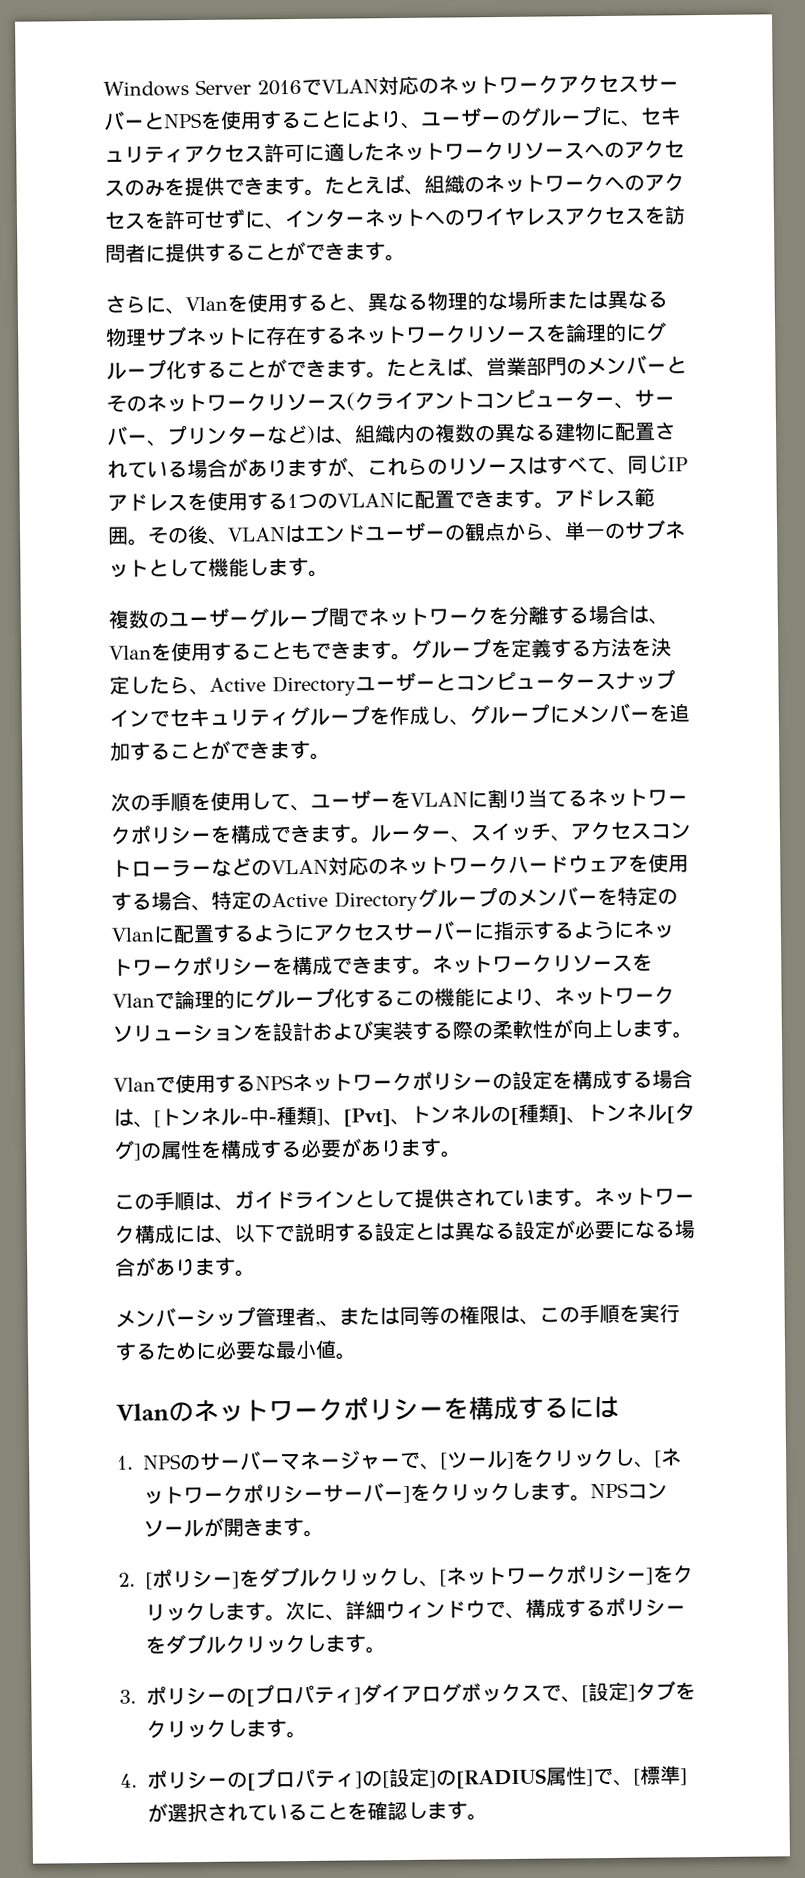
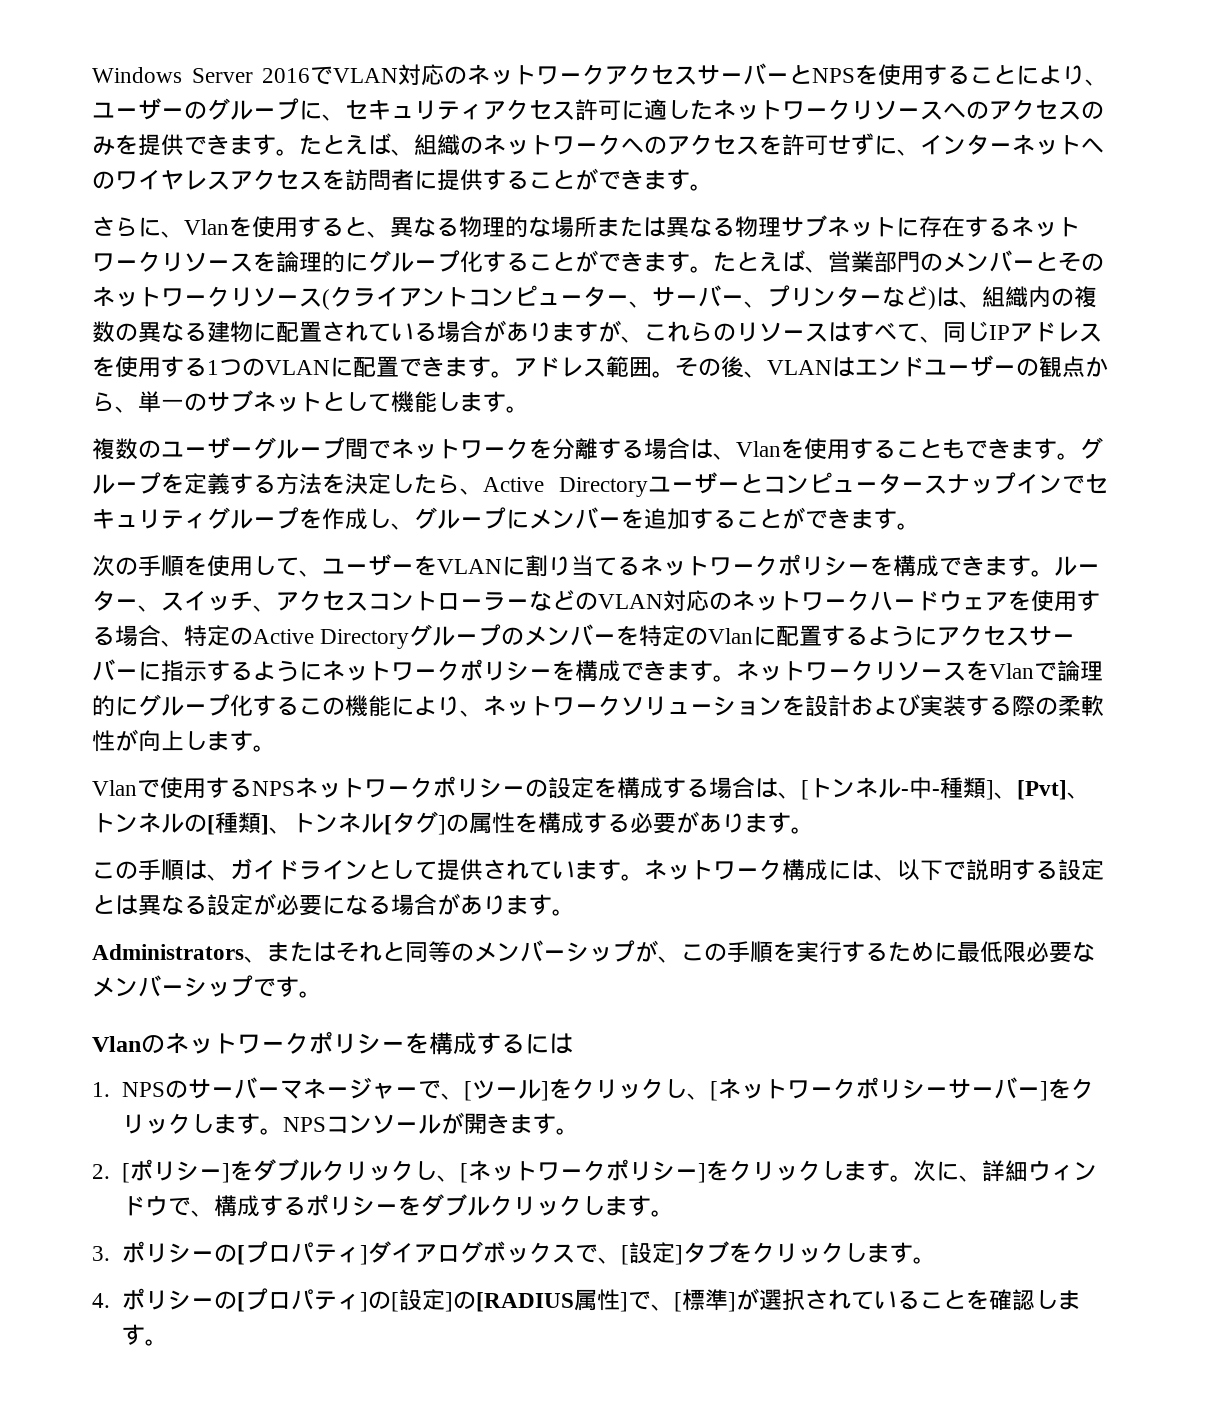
- メンバーシップ管理者,、または同等の権限は、この手順を実行するために必要な最小値。
+ Administrators、またはそれと同等のメンバーシップが、この手順を実行するために最低限必要なメンバーシップです。

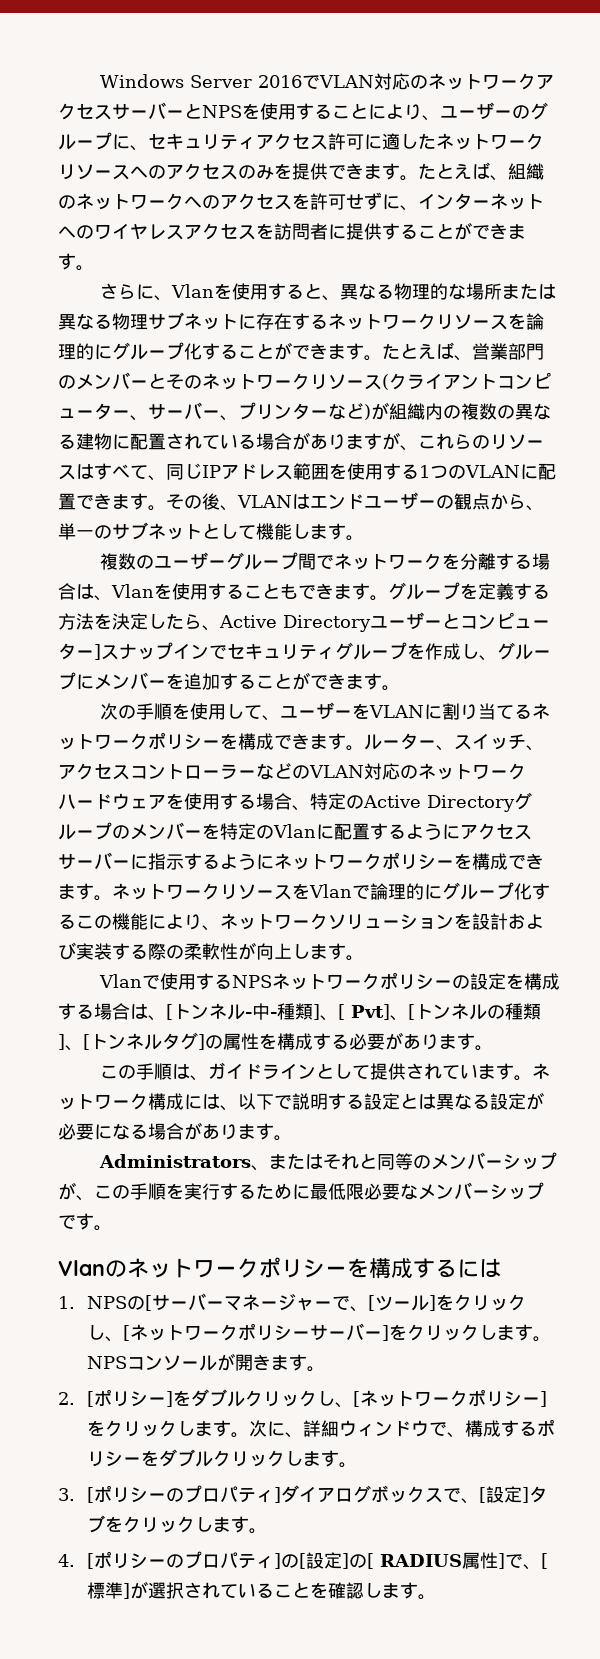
- たとえば、営業部門のメンバーとそのネットワークリソース(クライアントコンピューター、サーバー、プリンターなど)は、組織内の複数の異なる建物に配置されている場合がありますが、これらのリソースはすべて、同じIPアドレスを使用する1つのVLANに配置できます。
+ たとえば、営業部門のメンバーとそのネットワークリソース(クライアントコンピューター、サーバー、プリンターなど)が組織内の複数の異なる建物に配置されている場合がありますが、これらのリソースはすべて、同じIPアドレス範囲を使用する1つのVLANに配置できます。
- アドレス範囲。
- グループを定義する方法を決定したら、Active Directoryユーザーとコンピュータースナップインでセキュリティグループを作成し、グループにメンバーを追加することができます。
+ グループを定義する方法を決定したら、Active Directoryユーザーとコンピューター]スナップインでセキュリティグループを作成し、グループにメンバーを追加することができます。
- Vlanで使用するNPSネットワークポリシーの設定を構成する場合は、[トンネル-中-種類]、[Pvt]、トンネルの[種類]、トンネル[タグ]の属性を構成する必要があります。
+ Vlanで使用するNPSネットワークポリシーの設定を構成する場合は、[トンネル-中-種類]、[ Pvt]、[トンネルの種類]、[トンネルタグ]の属性を構成する必要があります。
- 1. NPSのサーバーマネージャーで、[ツール]をクリックし、[ネットワークポリシーサーバー]をクリックします。
+ 1. NPSの[サーバーマネージャーで、[ツール]をクリックし、[ネットワークポリシーサーバー]をクリックします。
- 3.ポリシーの[プロパティ]ダイアログボックスで、[設定]タブをクリックします。
+ 3. [ポリシーのプロパティ]ダイアログボックスで、[設定]タブをクリックします。
- 4.ポリシーの[プロパティ]の[設定]の[RADIUS属性]で、[標準]が選択されていることを確認します。
+ 4. [ポリシーのプロパティ]の[設定]の[ RADIUS属性]で、[標準]が選択されていることを確認します。

